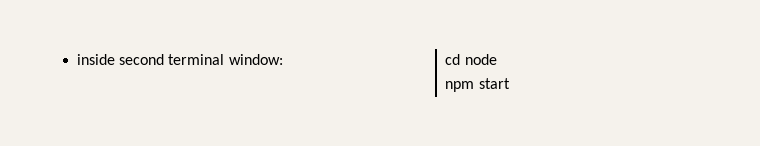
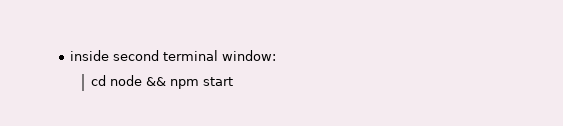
- cd node
- npm start
+ cd node && npm start

